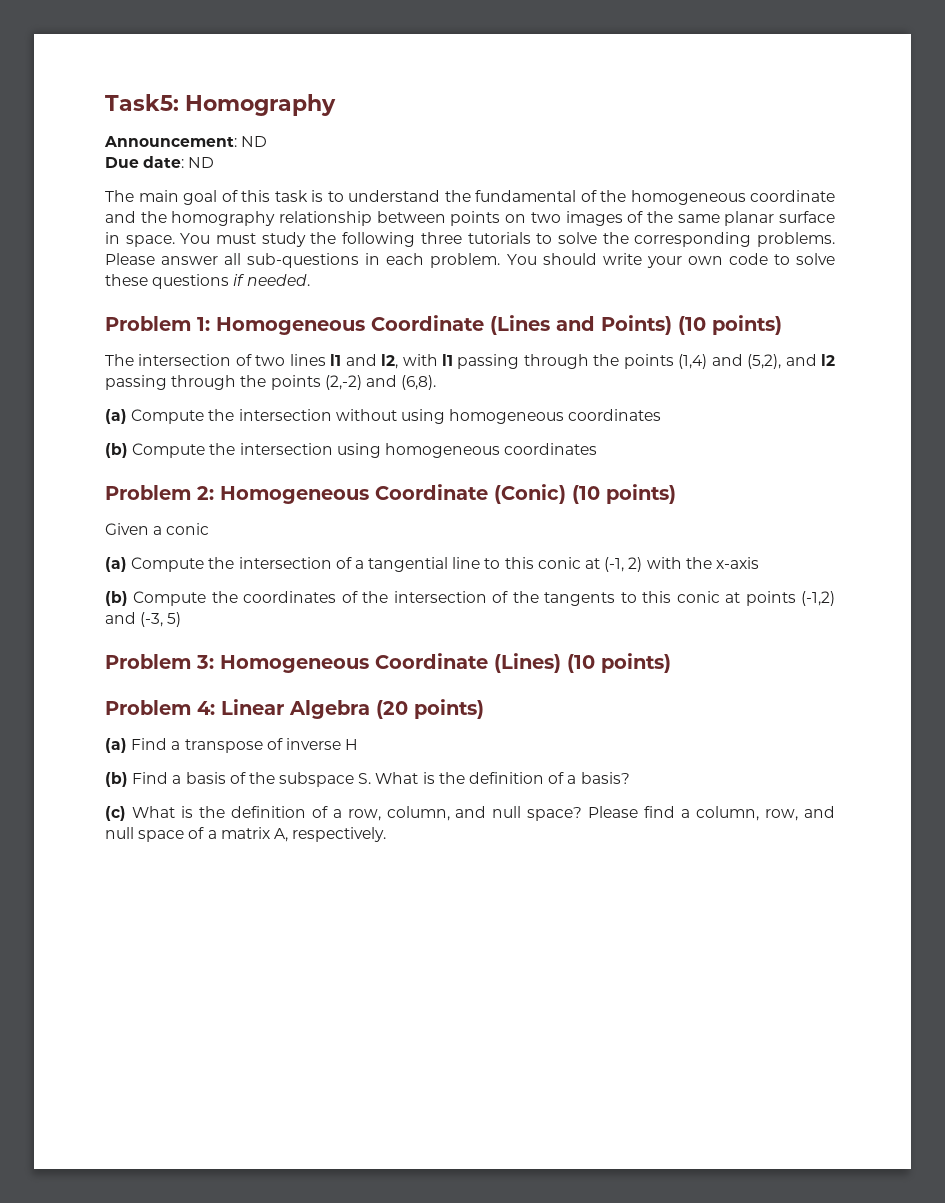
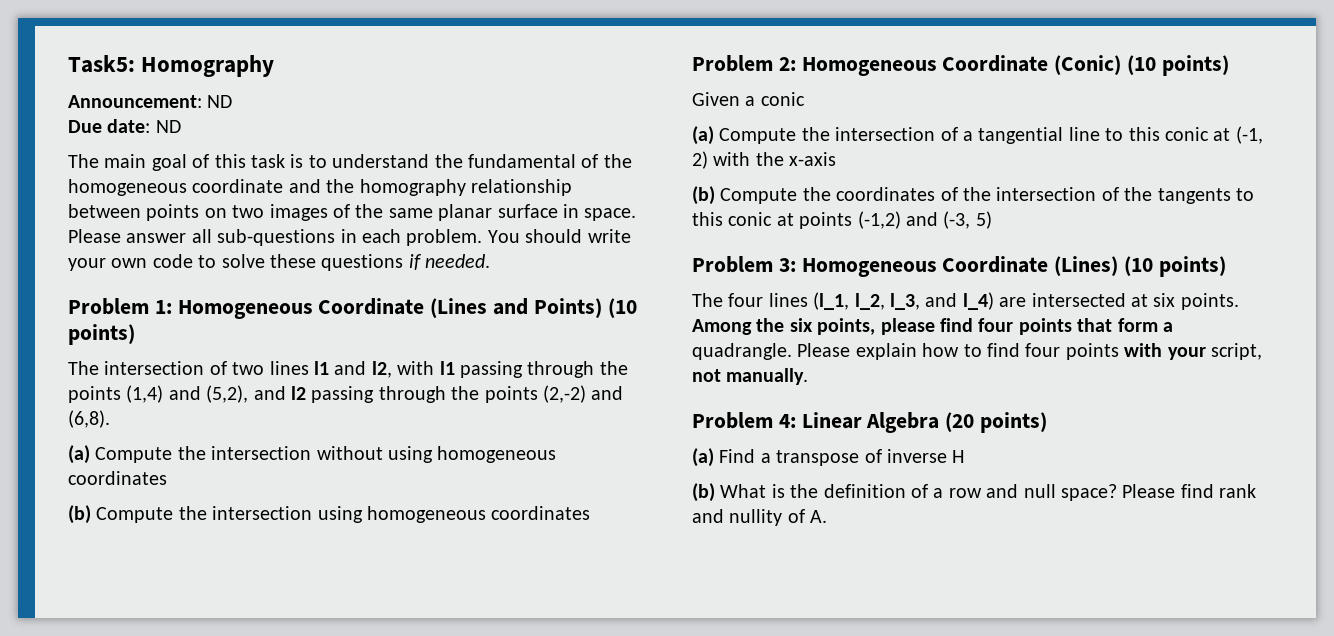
- You must study the following three tutorials to solve the corresponding problems.
+ The four lines (l_1, l_2, l_3, and l_4) are intersected at six points. Among the six points, please find four points that form a quadrangle. Please explain how to find four points with your script, not manually.
- (b) Find a basis of the subspace S. What is the definition of a basis?
- (c) What is the definition of a row, column, and null space?
+ (b) What is the definition of a row and null space?
- Please find a column, row, and null space of a matrix A, respectively.
+ Please find rank and nullity of A.

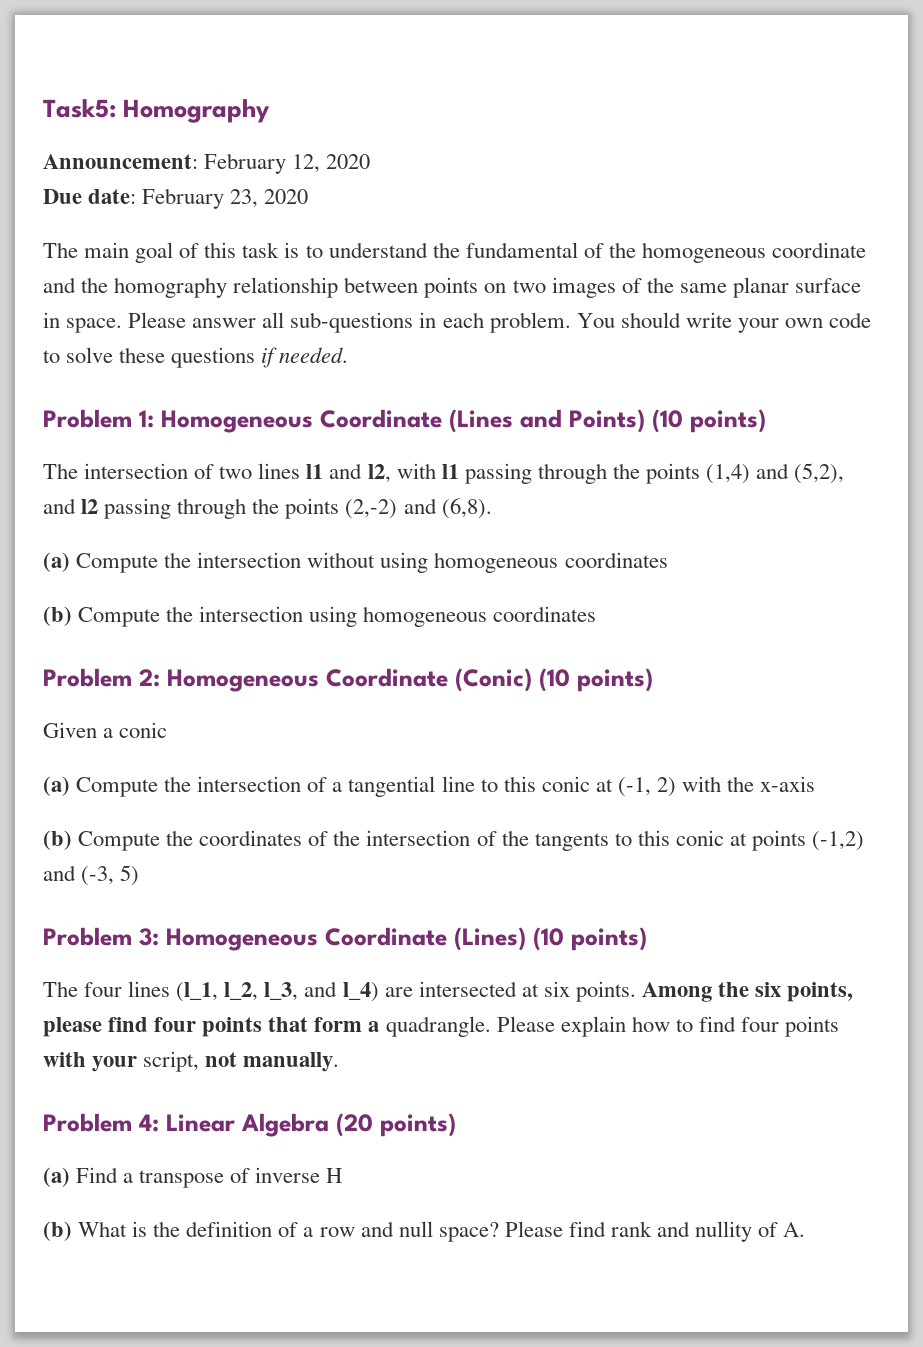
- Announcement: ND
+ Announcement: February 12, 2020
- Due date: ND
+ Due date: February 23, 2020

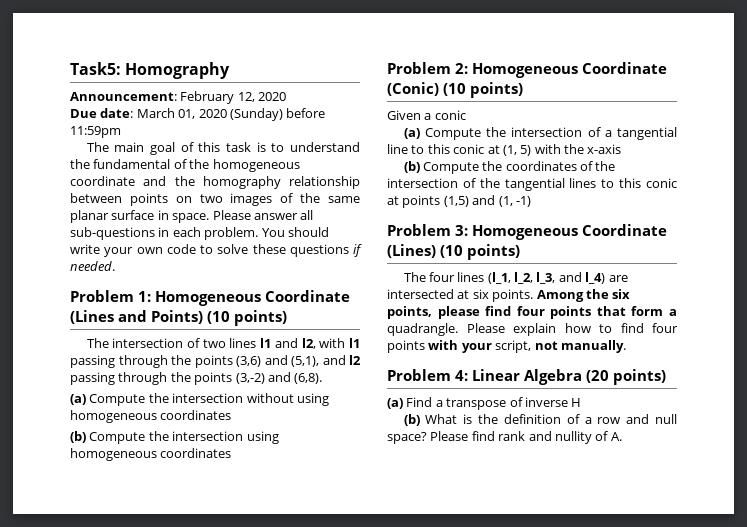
- Due date: February 23, 2020
+ Due date: March 01, 2020 (Sunday) before 11:59pm
- The intersection of two lines l1 and l2, with l1 passing through the points (1,4) and (5,2), and l2 passing through the points (2,-2) and (6,8).
+ The intersection of two lines l1 and l2, with l1 passing through the points (3,6) and (5,1), and l2 passing through the points (3,-2) and (6,8).
- (a) Compute the intersection of a tangential line to this conic at (-1, 2) with the x-axis
+ (a) Compute the intersection of a tangential line to this conic at (1, 5) with the x-axis
- (b) Compute the coordinates of the intersection of the tangents to this conic at points (-1,2) and (-3, 5)
+ (b) Compute the coordinates of the intersection of the tangential lines to this conic at points (1,5) and (1, -1)

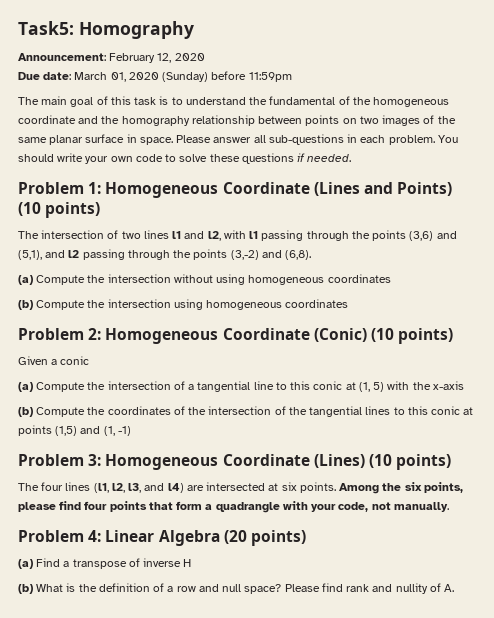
- The four lines (l_1, l_2, l_3, and l_4) are intersected at six points.
+ The four lines (l1, l2, l3, and l4) are intersected at six points.
- Among the six points, please find four points that form a quadrangle. Please explain how to find four points with your script, not manually.
+ Among the six points, please find four points that form a quadrangle with your code, not manually.

